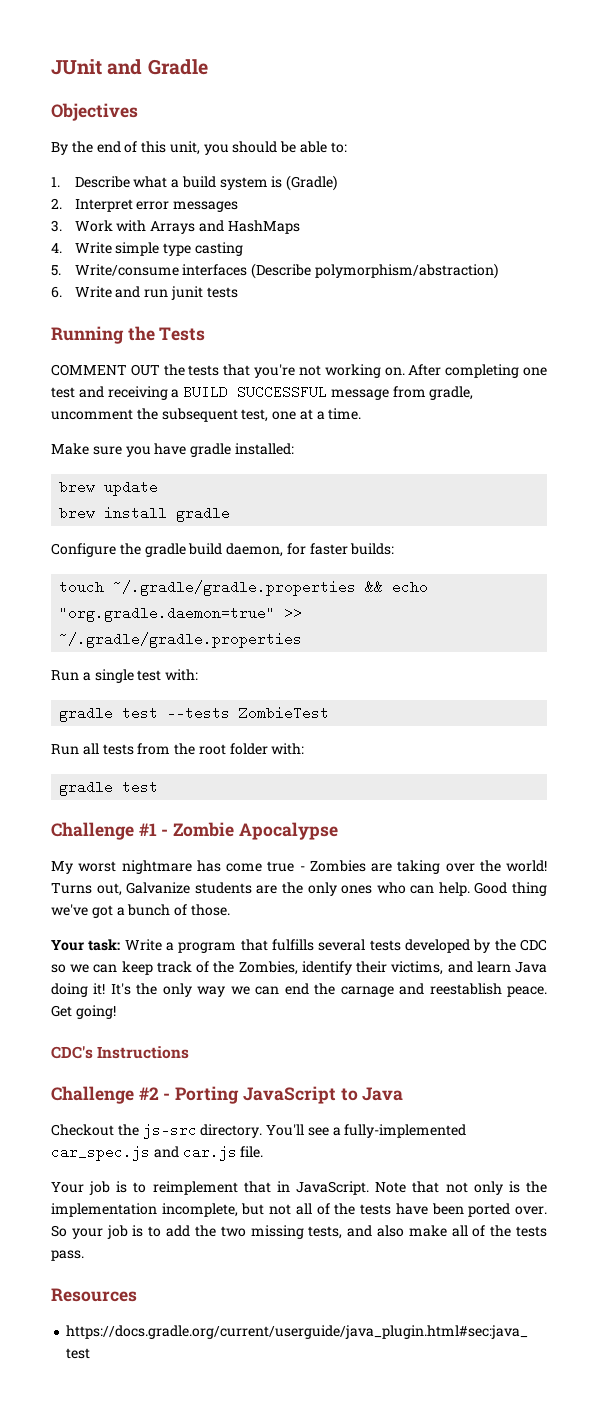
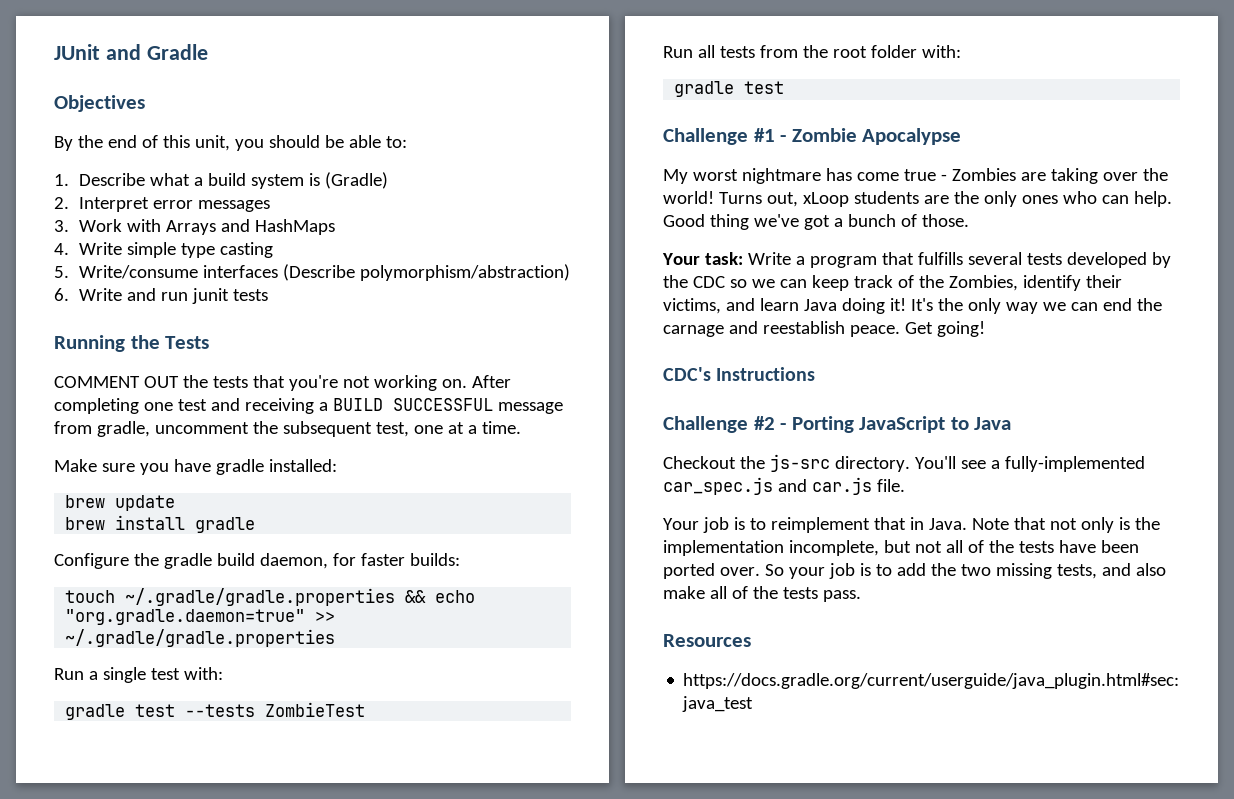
- Turns out, Galvanize students are the only ones who can help.
+ Turns out, xLoop students are the only ones who can help.
- Your job is to reimplement that in JavaScript.
+ Your job is to reimplement that in Java.

